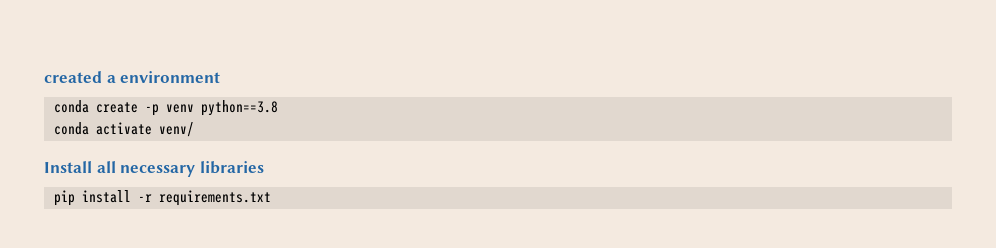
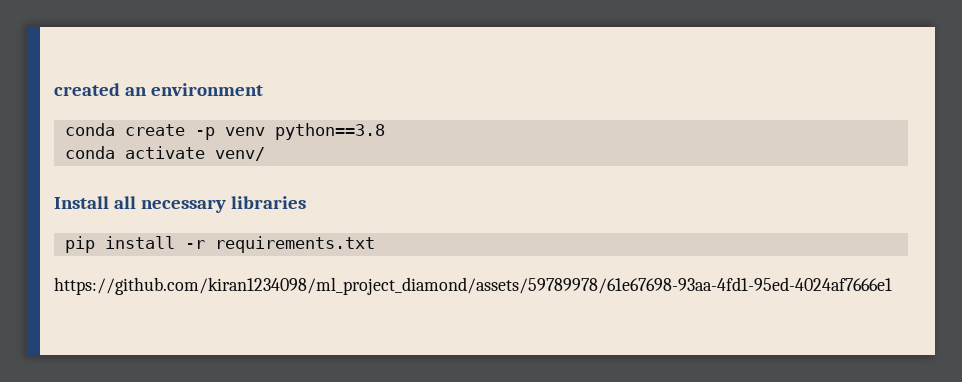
- created a environment
+ created an environment
+ https://github.com/kiran1234098/ml_project_diamond/assets/59789978/61e67698-93aa-4fd1-95ed-4024af7666e1

